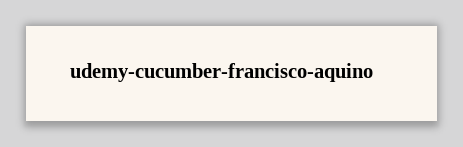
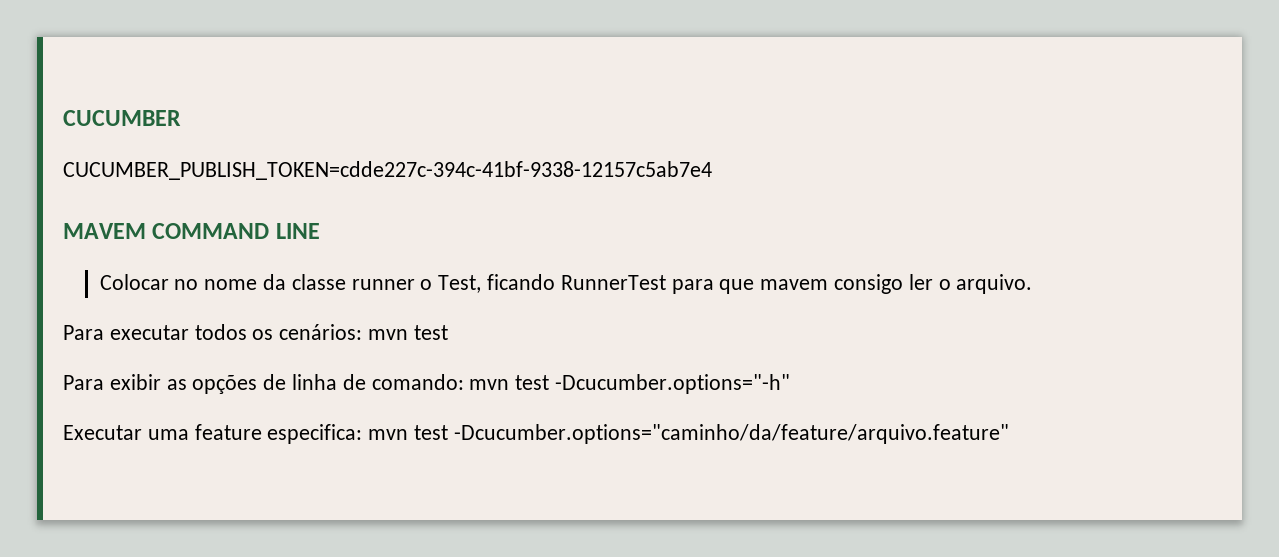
- udemy-cucumber-francisco-aquino
+ CUCUMBER
+ CUCUMBER_PUBLISH_TOKEN=cdde227c-394c-41bf-9338-12157c5ab7e4
+ MAVEM COMMAND LINE
+ Colocar no nome da classe runner o Test, ficando RunnerTest para que mavem consigo ler o arquivo.
+ Para executar todos os cenários: mvn test
+ Para exibir as opções de linha de comando: mvn test -Dcucumber.options="-h"
+ Executar uma feature especifica: mvn test -Dcucumber.options="caminho/da/feature/arquivo.feature"

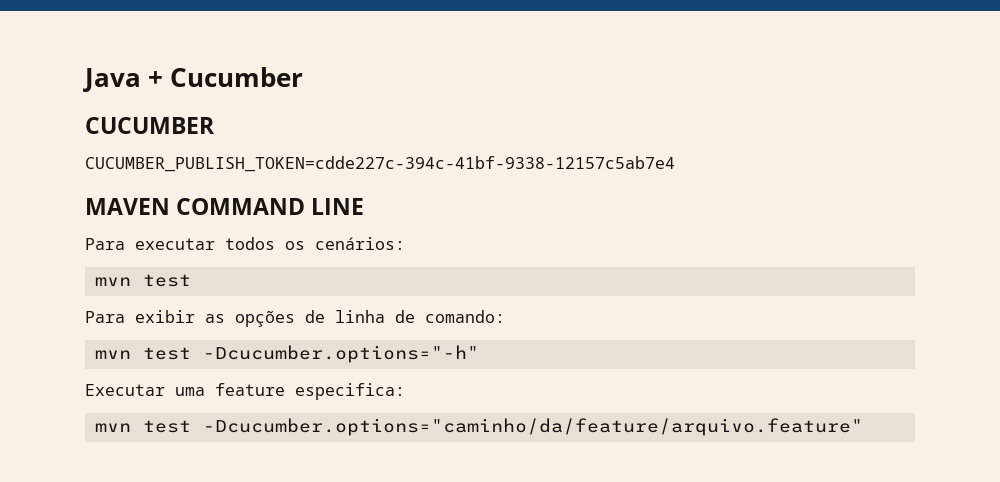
+ Java + Cucumber
- MAVEM COMMAND LINE
+ MAVEN COMMAND LINE
- Colocar no nome da classe runner o Test, ficando RunnerTest para que mavem consigo ler o arquivo.
- Para executar todos os cenários: mvn test
+ Para executar todos os cenários:
+ mvn test
- Para exibir as opções de linha de comando: mvn test -Dcucumber.options="-h"
+ Para exibir as opções de linha de comando:
+ mvn test -Dcucumber.options="-h"
- Executar uma feature especifica: mvn test -Dcucumber.options="caminho/da/feature/arquivo.feature"
+ Executar uma feature especifica:
+ mvn test -Dcucumber.options="caminho/da/feature/arquivo.feature"

